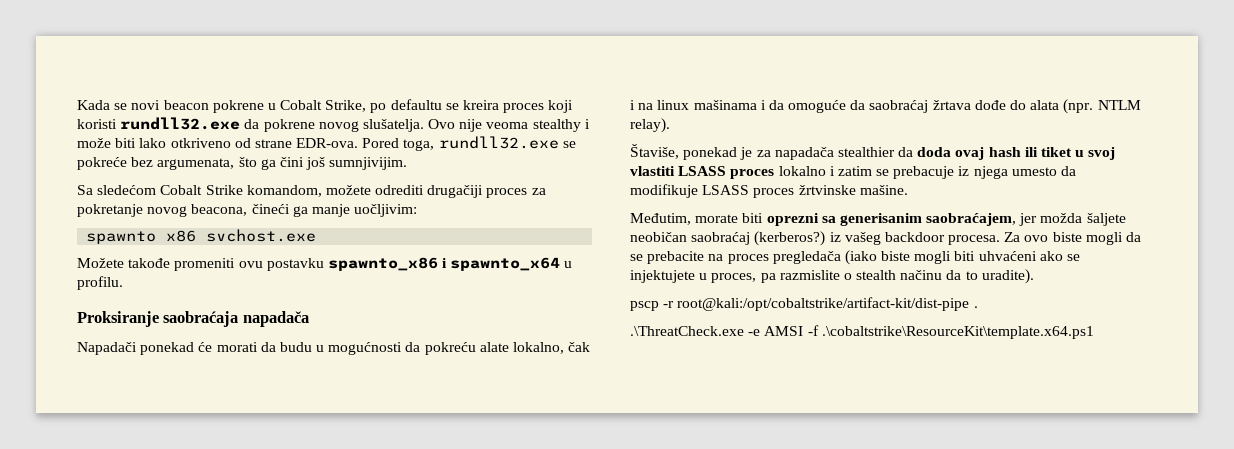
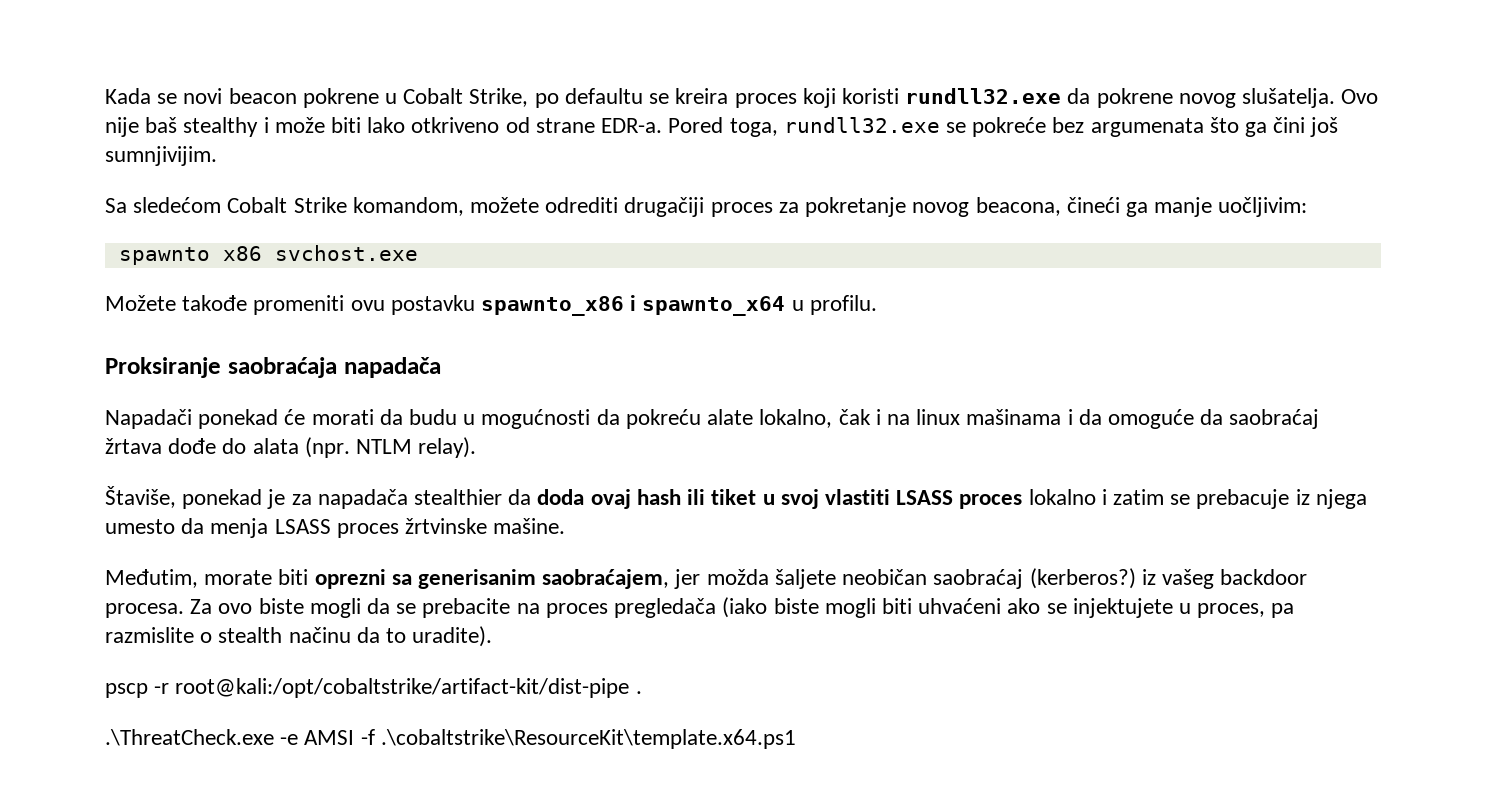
- Ovo nije veoma stealthy i može biti lako otkriveno od strane EDR-ova.
+ Ovo nije baš stealthy i može biti lako otkriveno od strane EDR-a.
- Pored toga, rundll32.exe se pokreće bez argumenata, što ga čini još sumnjivijim.
+ Pored toga, rundll32.exe se pokreće bez argumenata što ga čini još sumnjivijim.
- Štaviše, ponekad je za napadača stealthier da doda ovaj hash ili tiket u svoj vlastiti LSASS proces lokalno i zatim se prebacuje iz njega umesto da modifikuje LSASS proces žrtvinske mašine.
+ Štaviše, ponekad je za napadača stealthier da doda ovaj hash ili tiket u svoj vlastiti LSASS proces lokalno i zatim se prebacuje iz njega umesto da menja LSASS proces žrtvinske mašine.

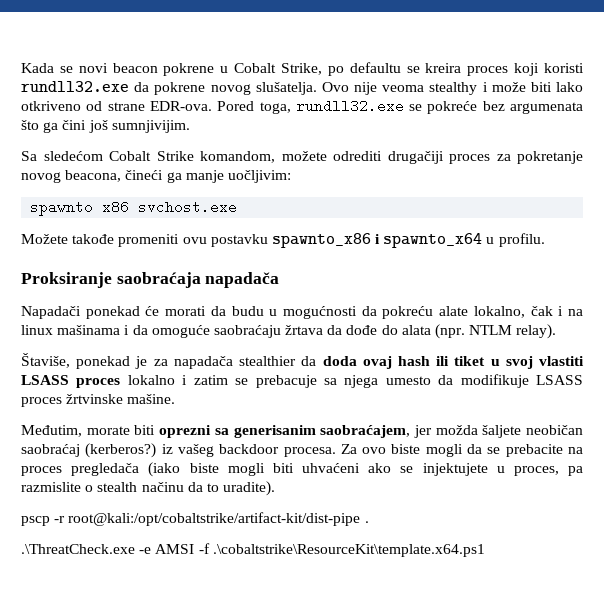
- Ovo nije baš stealthy i može biti lako otkriveno od strane EDR-a.
+ Ovo nije veoma stealthy i može biti lako otkriveno od strane EDR-ova.
- Napadači ponekad će morati da budu u mogućnosti da pokreću alate lokalno, čak i na linux mašinama i da omoguće da saobraćaj žrtava dođe do alata (npr.
+ Napadači ponekad će morati da budu u mogućnosti da pokreću alate lokalno, čak i na linux mašinama i da omoguće saobraćaju žrtava da dođe do alata (npr.
- Štaviše, ponekad je za napadača stealthier da doda ovaj hash ili tiket u svoj vlastiti LSASS proces lokalno i zatim se prebacuje iz njega umesto da menja LSASS proces žrtvinske mašine.
+ Štaviše, ponekad je za napadača stealthier da doda ovaj hash ili tiket u svoj vlastiti LSASS proces lokalno i zatim se prebacuje sa njega umesto da modifikuje LSASS proces žrtvinske mašine.

